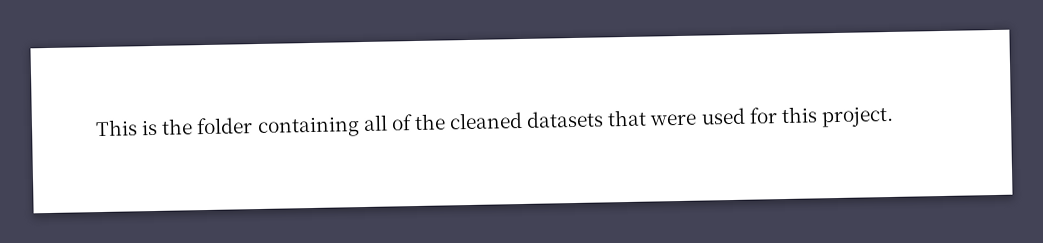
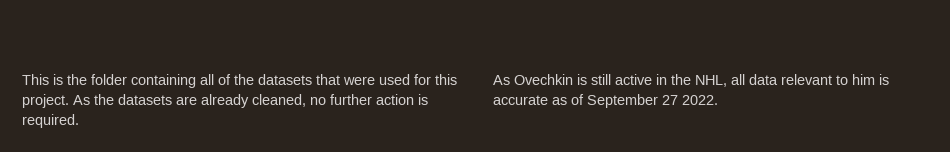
- This is the folder containing all of the cleaned datasets that were used for this project.
+ This is the folder containing all of the datasets that were used for this project.
+ As the datasets are already cleaned, no further action is required.
+ As Ovechkin is still active in the NHL, all data relevant to him is accurate as of September 27 2022.

